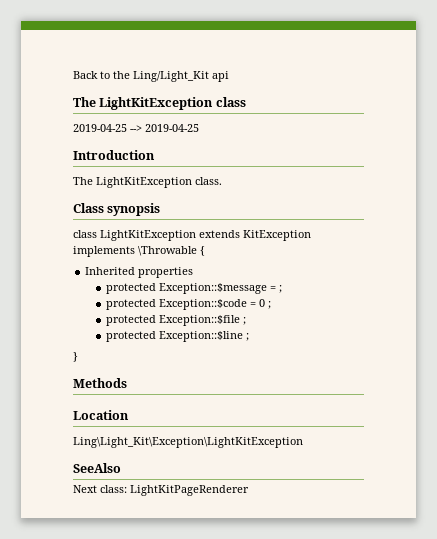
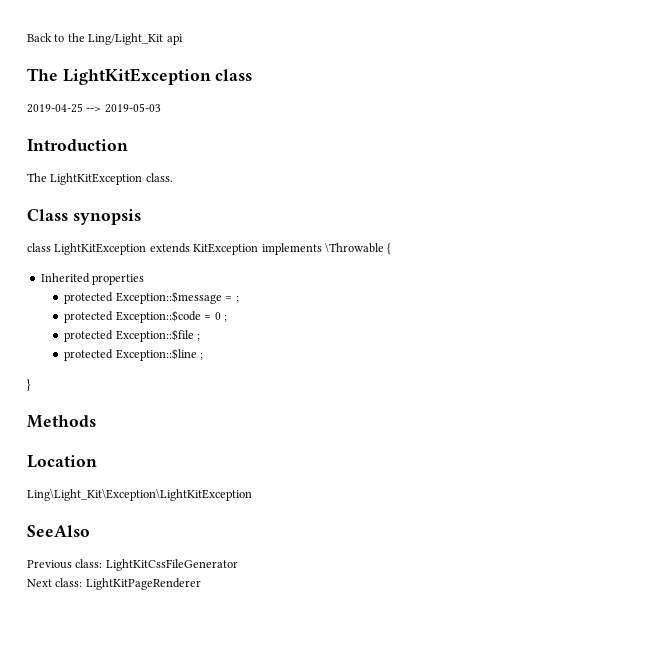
- 2019-04-25 --> 2019-04-25
+ 2019-04-25 --> 2019-05-03
+ Previous class: LightKitCssFileGenerator

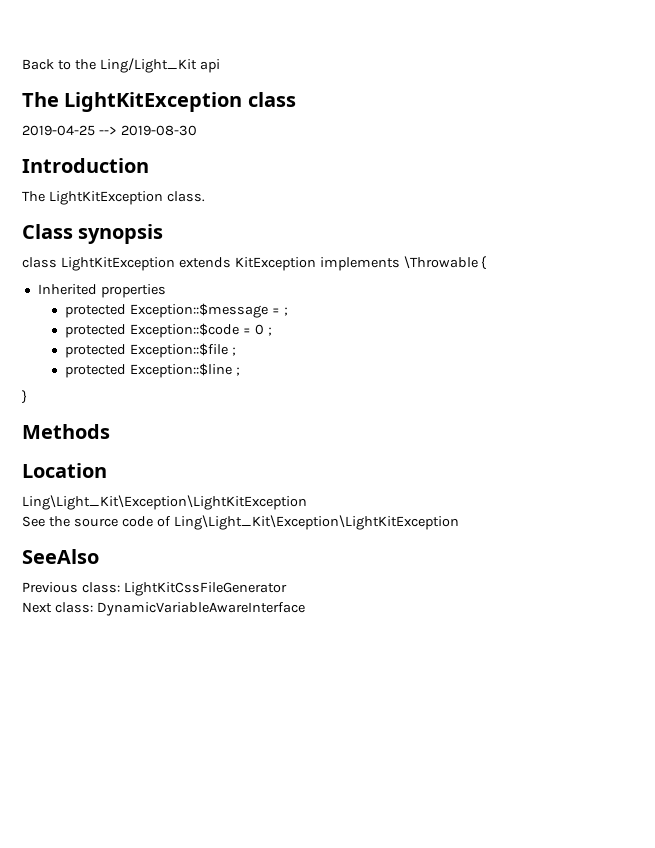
- 2019-04-25 --> 2019-05-03
+ 2019-04-25 --> 2019-08-30
+ See the source code of Ling\Light_Kit\Exception\LightKitException
- Next class: LightKitPageRenderer
+ Next class: DynamicVariableAwareInterface

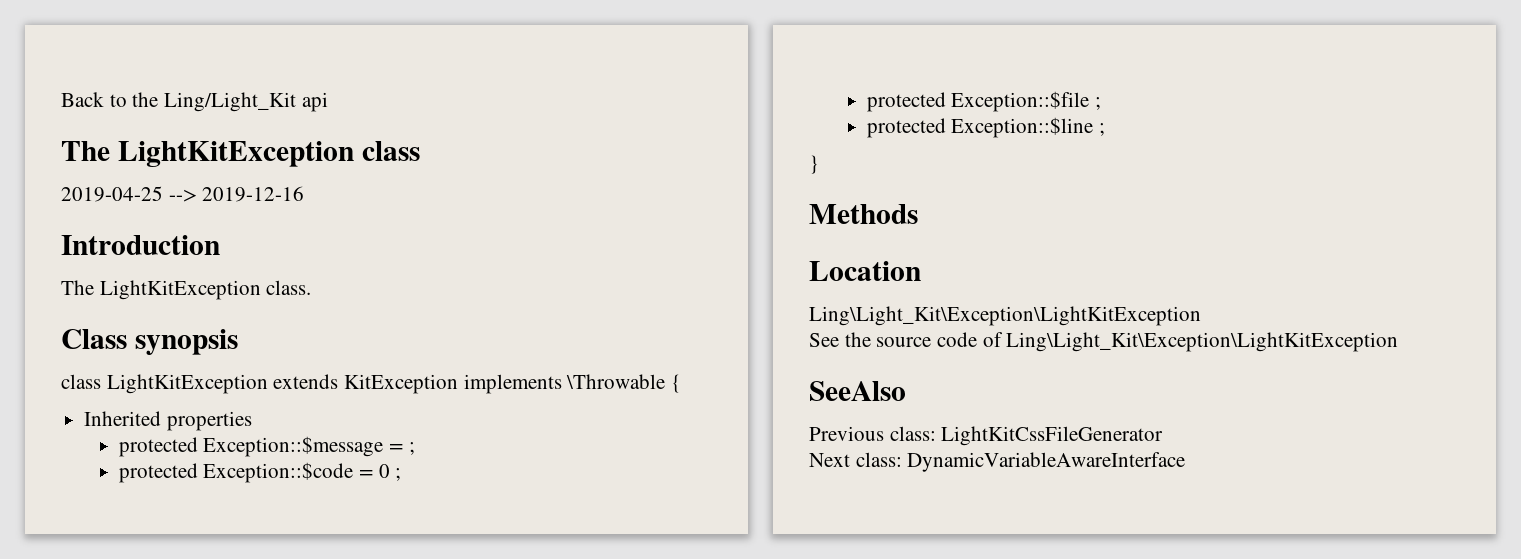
- 2019-04-25 --> 2019-08-30
+ 2019-04-25 --> 2019-12-16

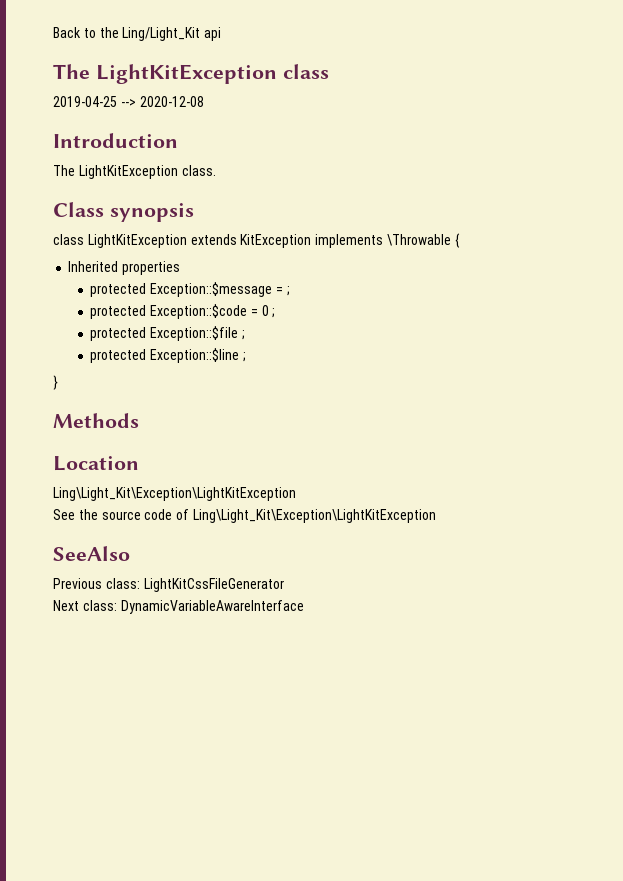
- 2019-04-25 --> 2019-12-16
+ 2019-04-25 --> 2020-12-08

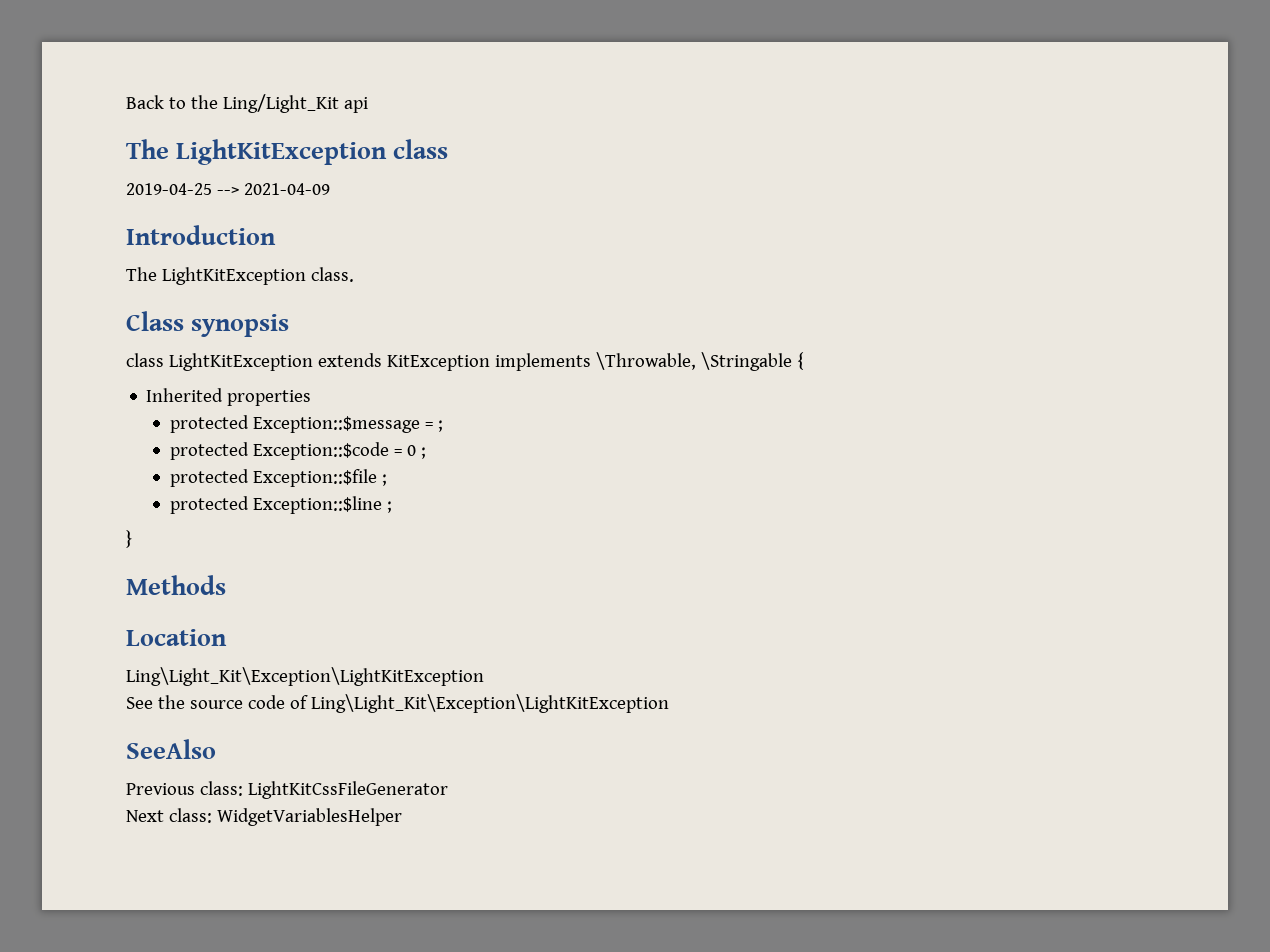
- 2019-04-25 --> 2020-12-08
+ 2019-04-25 --> 2021-04-09
- class LightKitException extends KitException implements \Throwable {
+ class LightKitException extends KitException implements \Throwable, \Stringable {
- Next class: DynamicVariableAwareInterface
+ Next class: WidgetVariablesHelper

